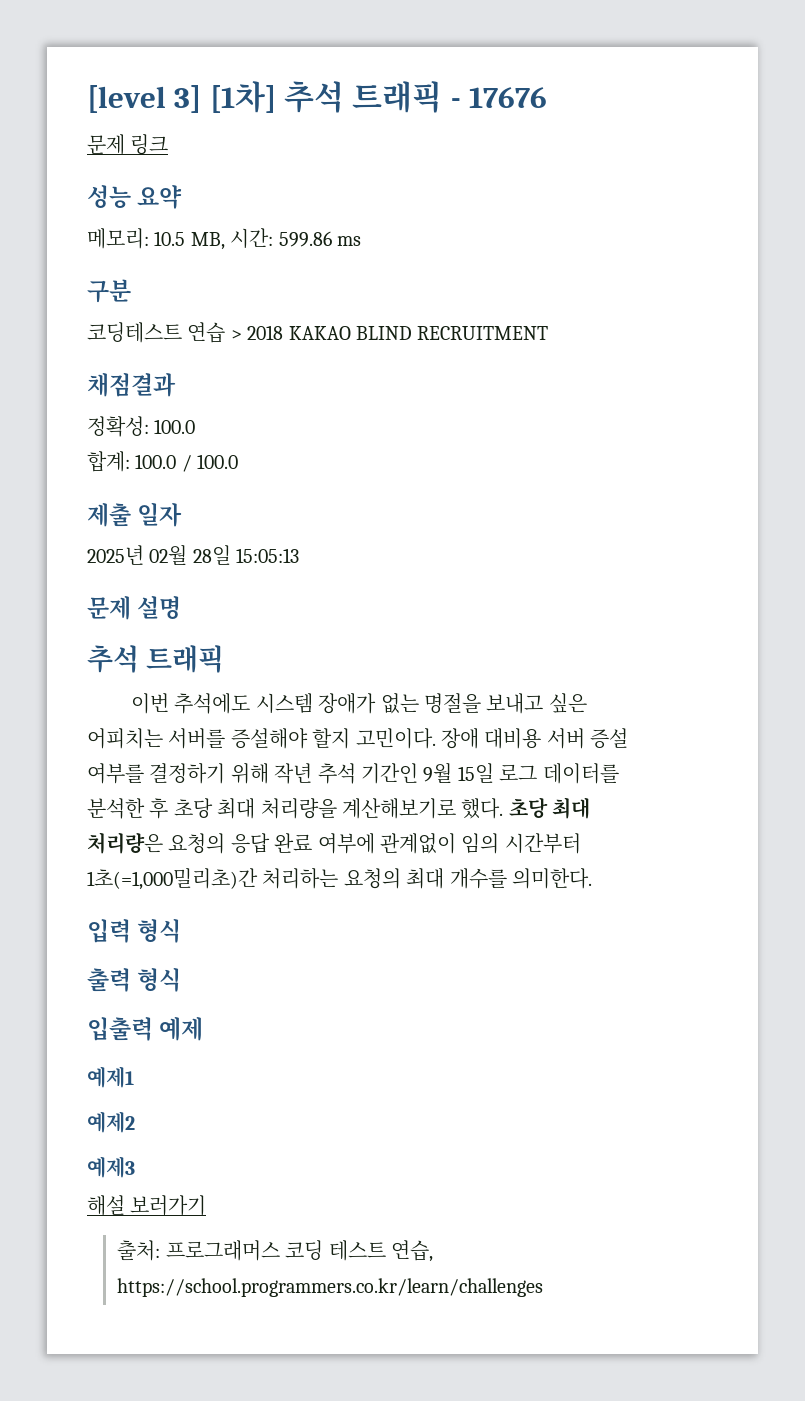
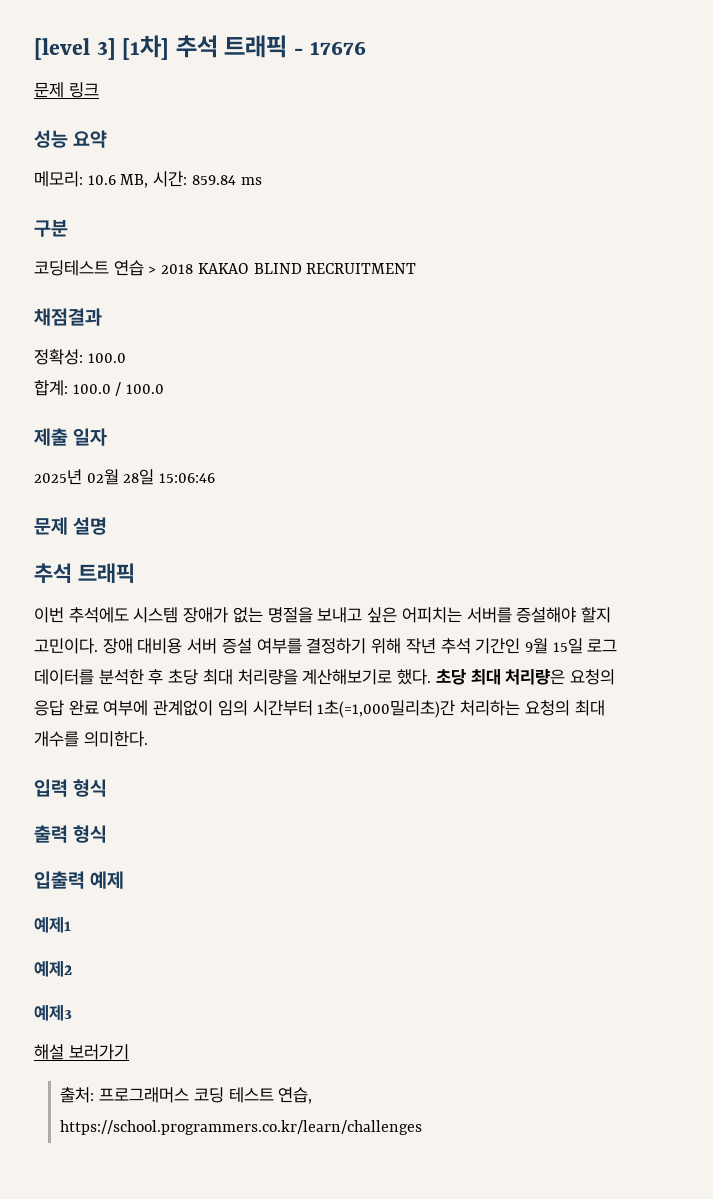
- 메모리: 10.5 MB, 시간: 599.86 ms
+ 메모리: 10.6 MB, 시간: 859.84 ms
- 2025년 02월 28일 15:05:13
+ 2025년 02월 28일 15:06:46

